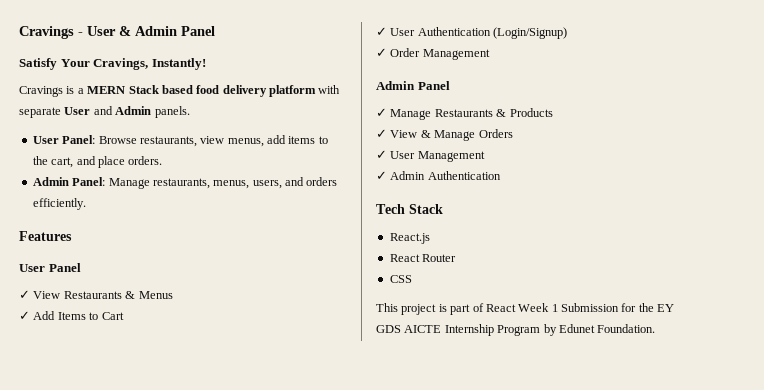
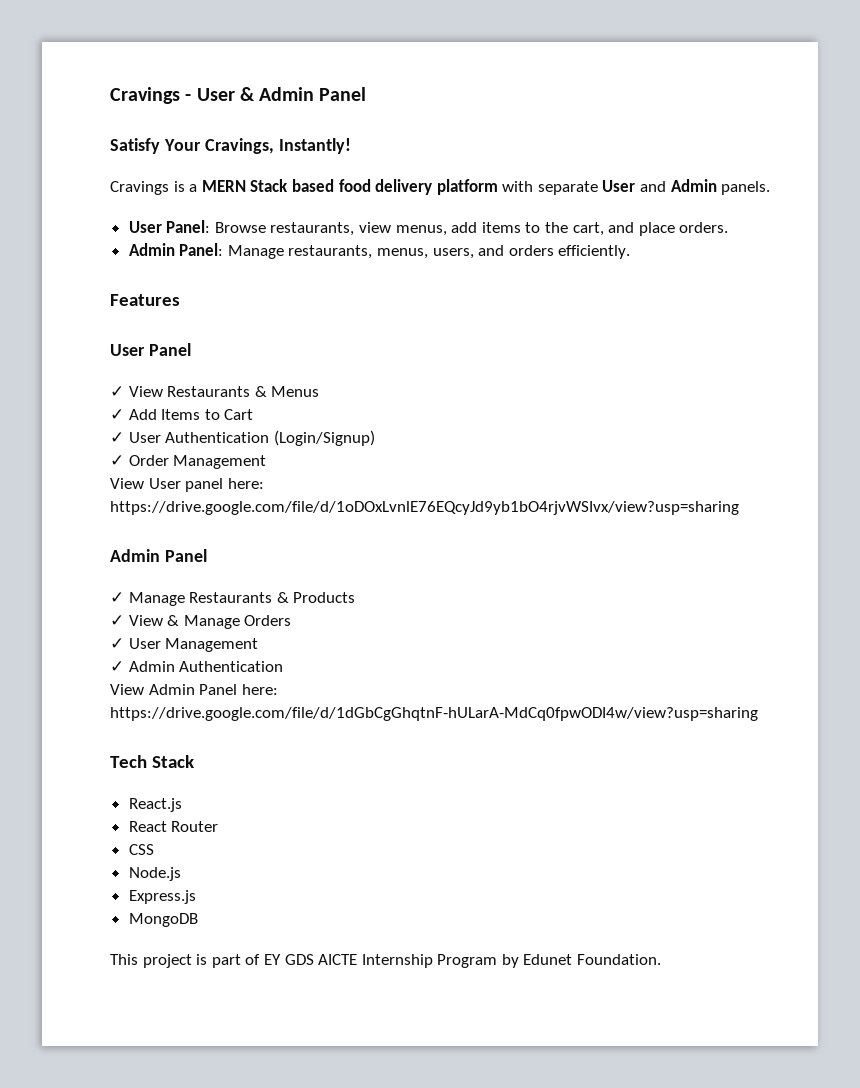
+ View User panel here: https://drive.google.com/file/d/1oDOxLvnlE76EQcyJd9yb1bO4rjvWSIvx/view?usp=sharing
+ View Admin Panel here: https://drive.google.com/file/d/1dGbCgGhqtnF-hULarA-MdCq0fpwODI4w/view?usp=sharing
+ Node.js
+ Express.js
+ MongoDB
- This project is part of React Week 1 Submission for the EY GDS AICTE Internship Program by Edunet Foundation.
+ This project is part of EY GDS AICTE Internship Program by Edunet Foundation.

